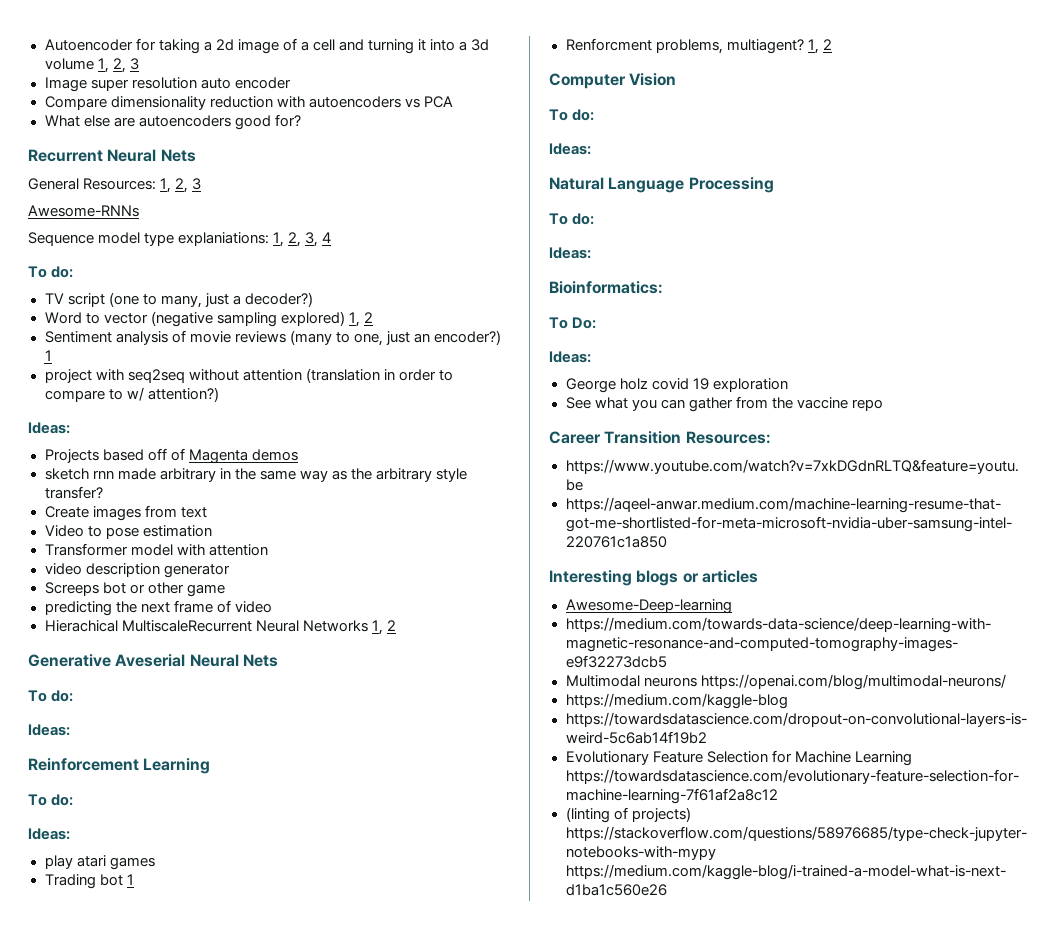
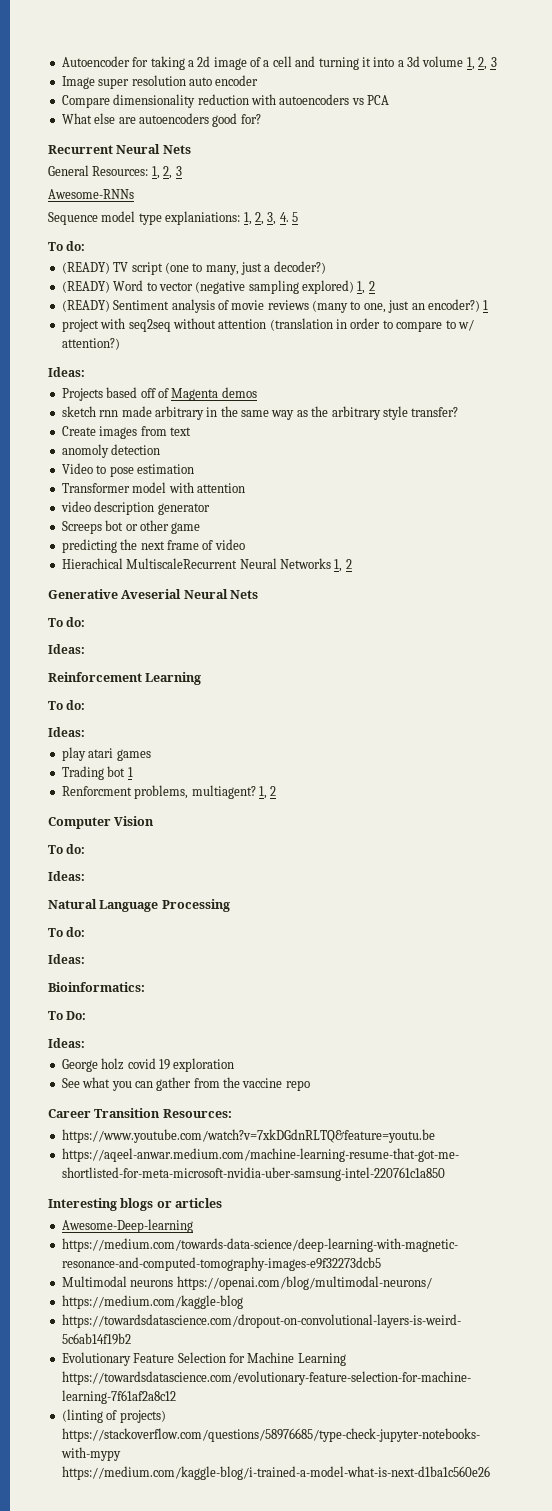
- Sequence model type explaniations: 1, 2, 3, 4
+ Sequence model type explaniations: 1, 2, 3, 4. 5
  To do:
- TV script (one to many, just a decoder?)
+ (READY) TV script (one to many, just a decoder?)
- Word to vector (negative sampling explored) 1, 2
+ (READY) Word to vector (negative sampling explored) 1, 2
- Sentiment analysis of movie reviews (many to one, just an encoder?)
+ (READY) Sentiment analysis of movie reviews (many to one, just an encoder?)
+ anomoly detection

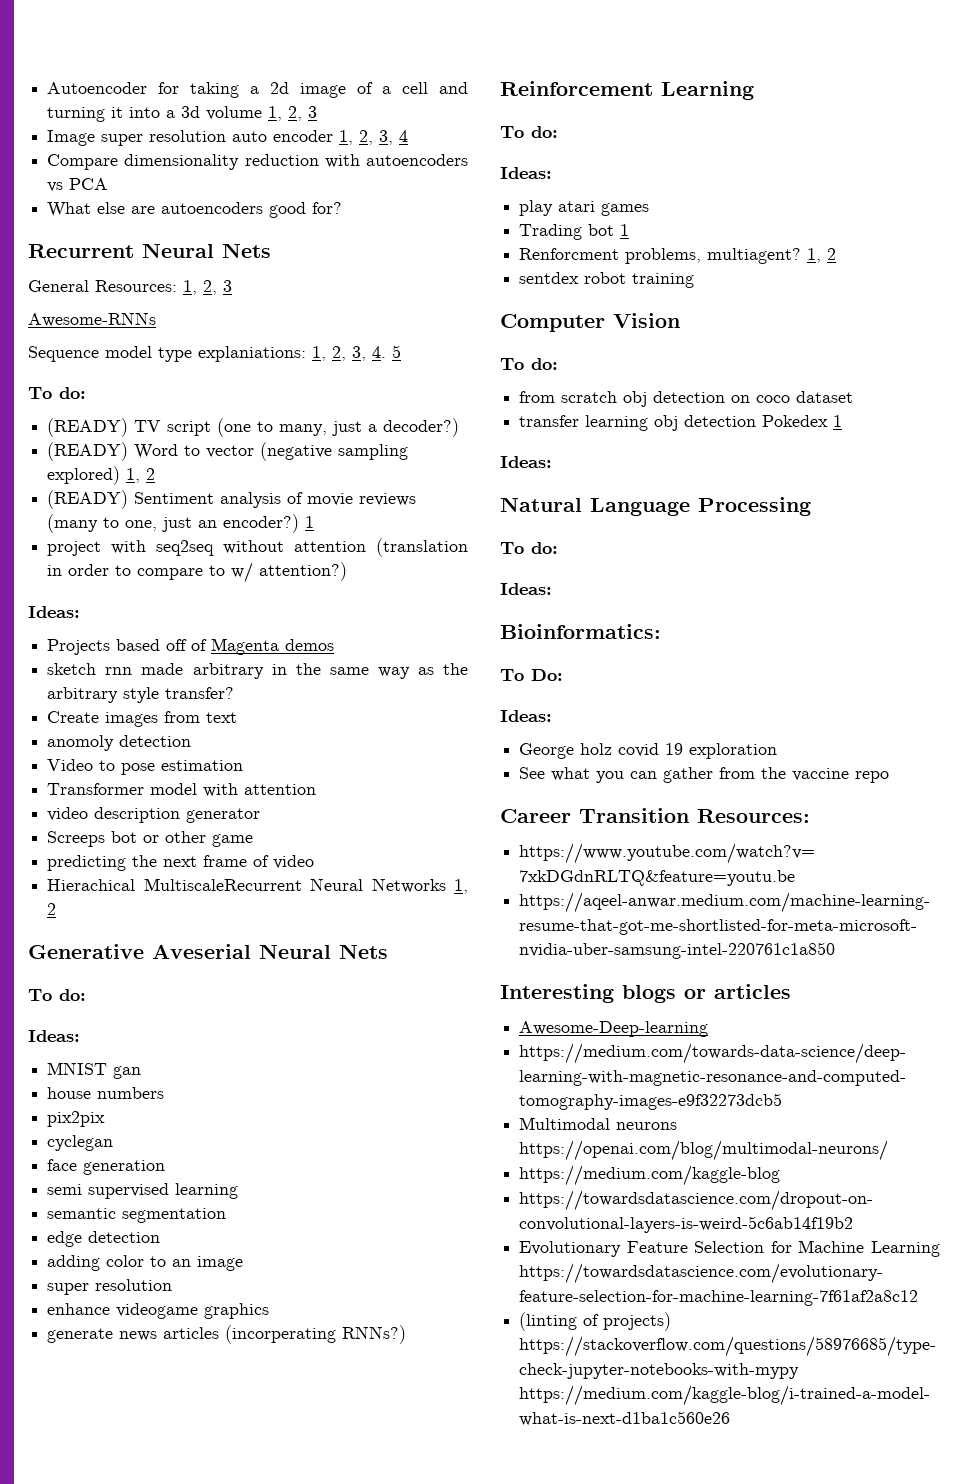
- Image super resolution auto encoder
+ Image super resolution auto encoder 1, 2, 3, 4
+ MNIST gan
+ house numbers
+ pix2pix
+ cyclegan
+ face generation
+ semi supervised learning
+ semantic segmentation
+ edge detection
+ adding color to an image
+ super resolution
+ enhance videogame graphics
+ generate news articles (incorperating RNNs?)
+ sentdex robot training
+ from scratch obj detection on coco dataset
+ transfer learning obj detection Pokedex 1

